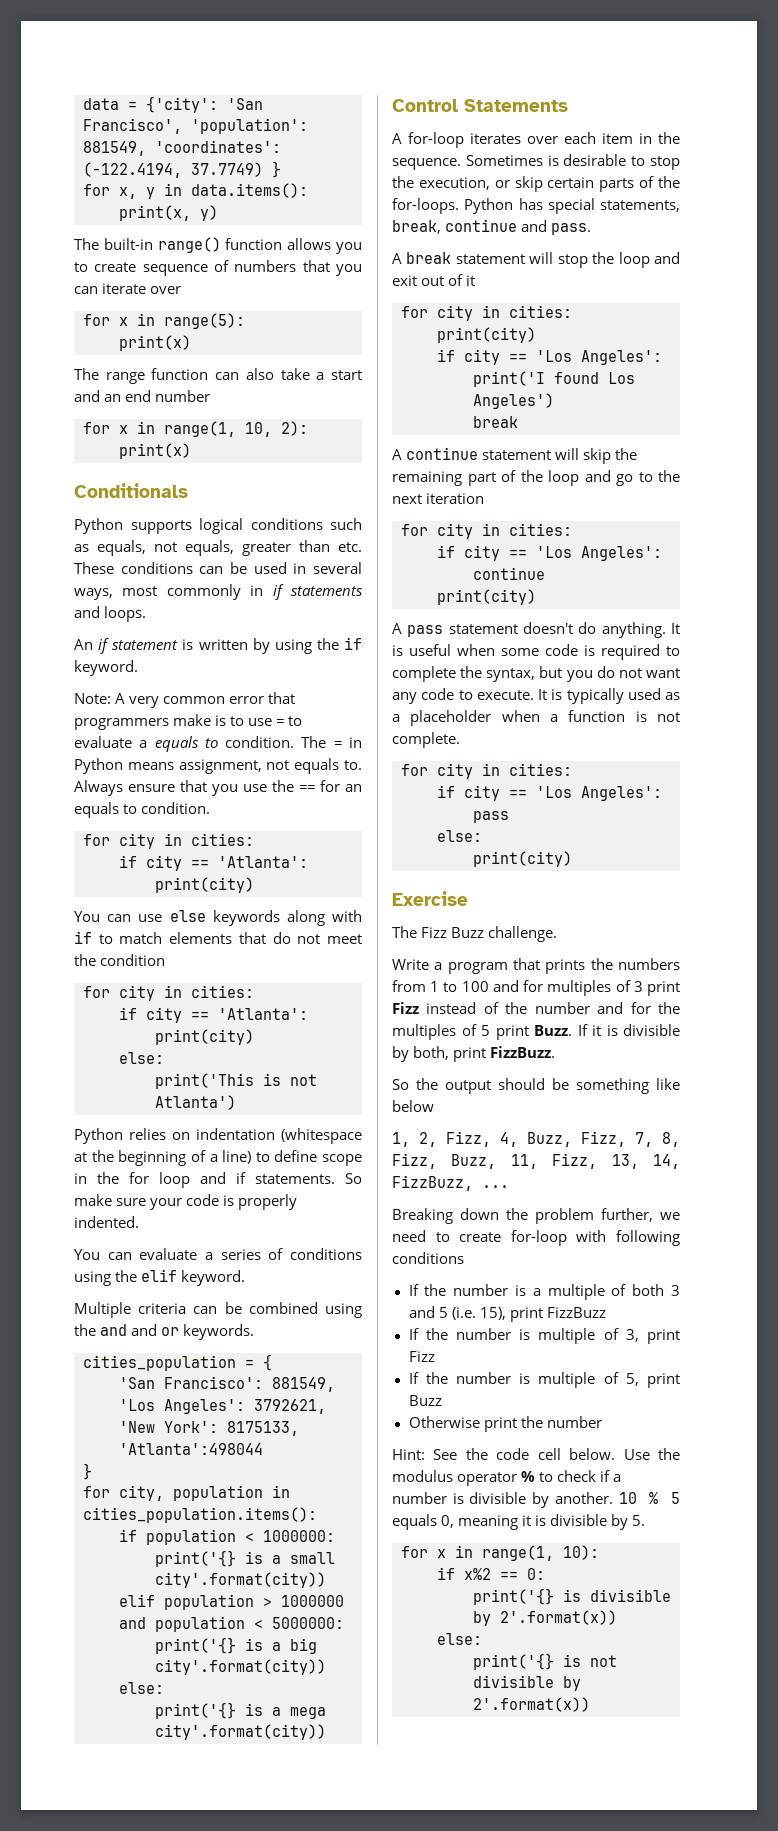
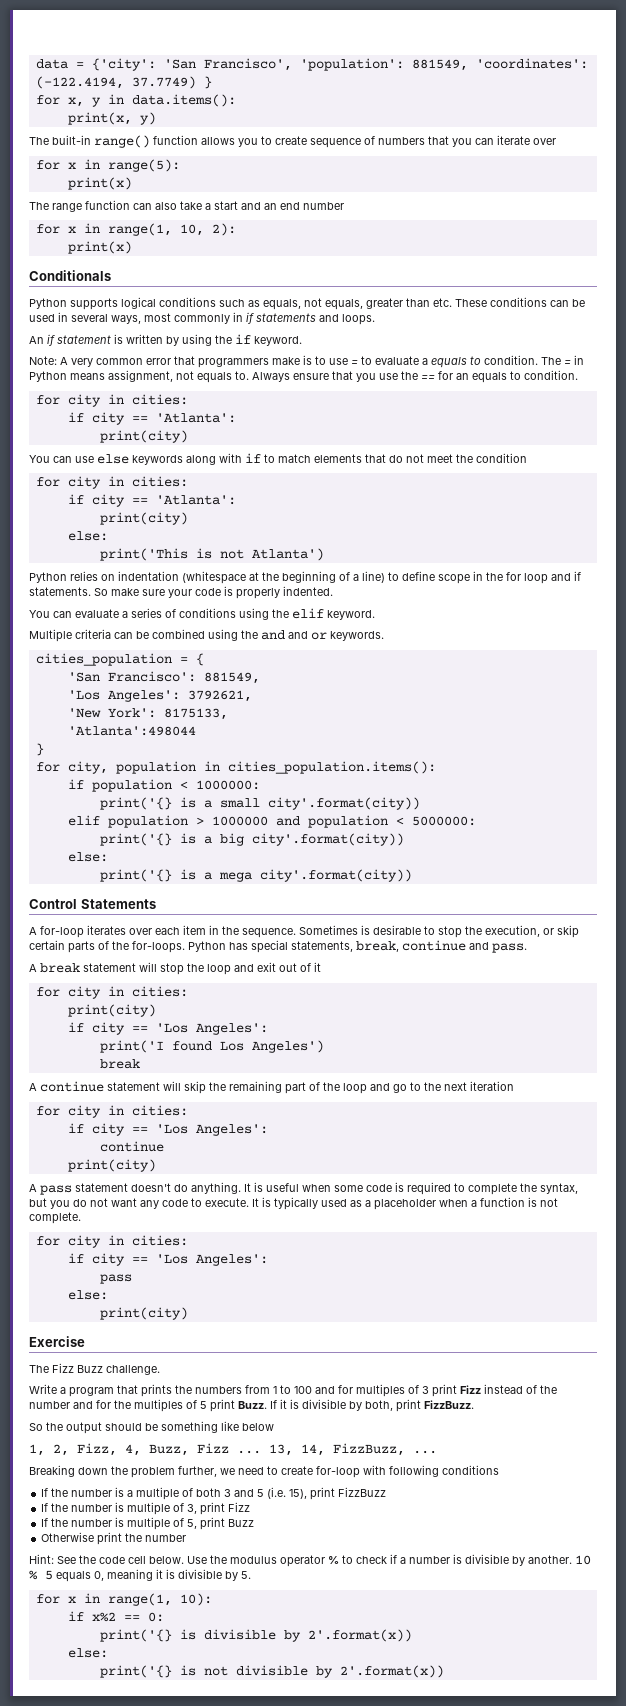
- 1, 2, Fizz, 4, Buzz, Fizz, 7, 8, Fizz, Buzz, 11, Fizz, 13, 14, FizzBuzz, ...
+ 1, 2, Fizz, 4, Buzz, Fizz ... 13, 14, FizzBuzz, ...

